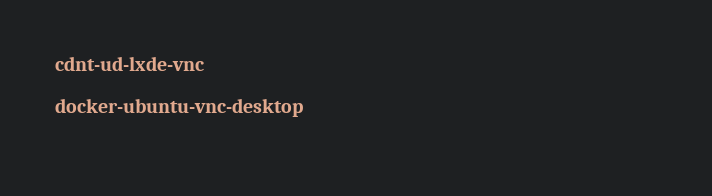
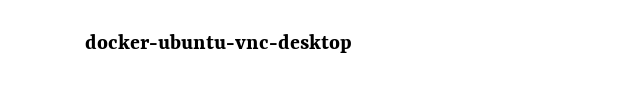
- cdnt-ud-lxde-vnc

